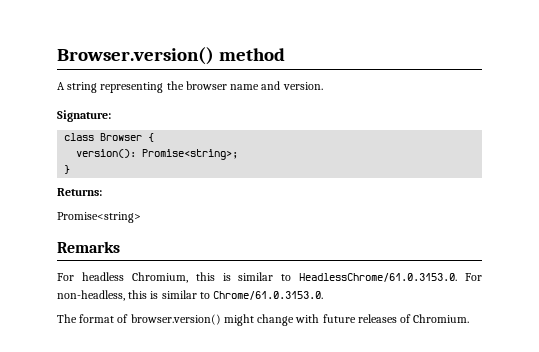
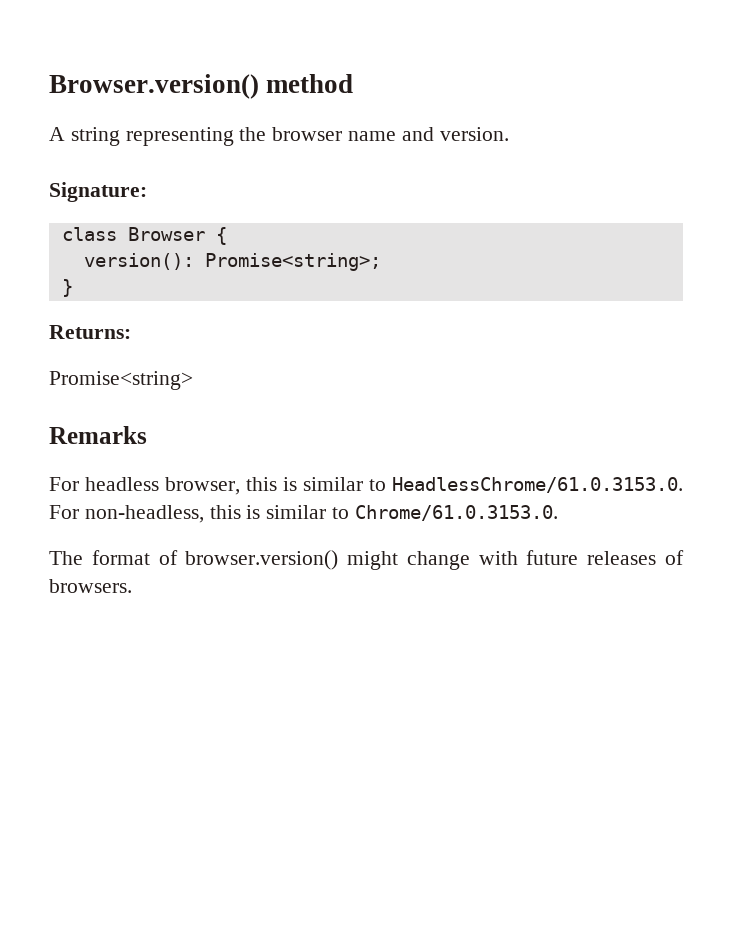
- For headless Chromium, this is similar to HeadlessChrome/61.0.3153.0. For non-headless, this is similar to Chrome/61.0.3153.0.
+ For headless browser, this is similar to HeadlessChrome/61.0.3153.0. For non-headless, this is similar to Chrome/61.0.3153.0.
- The format of browser.version() might change with future releases of Chromium.
+ The format of browser.version() might change with future releases of browsers.

